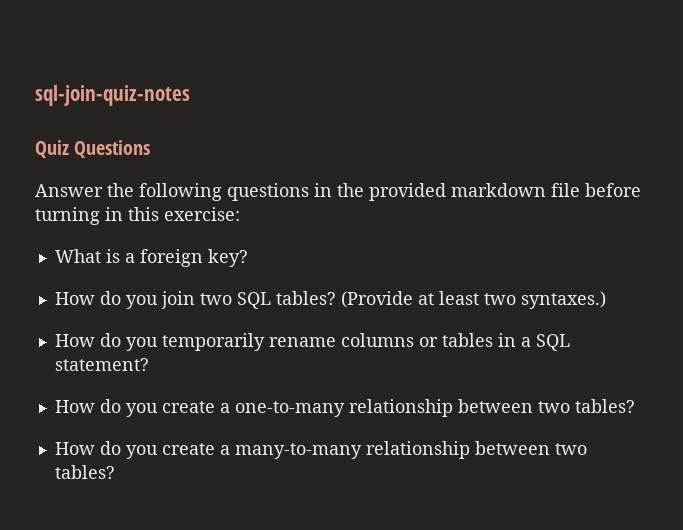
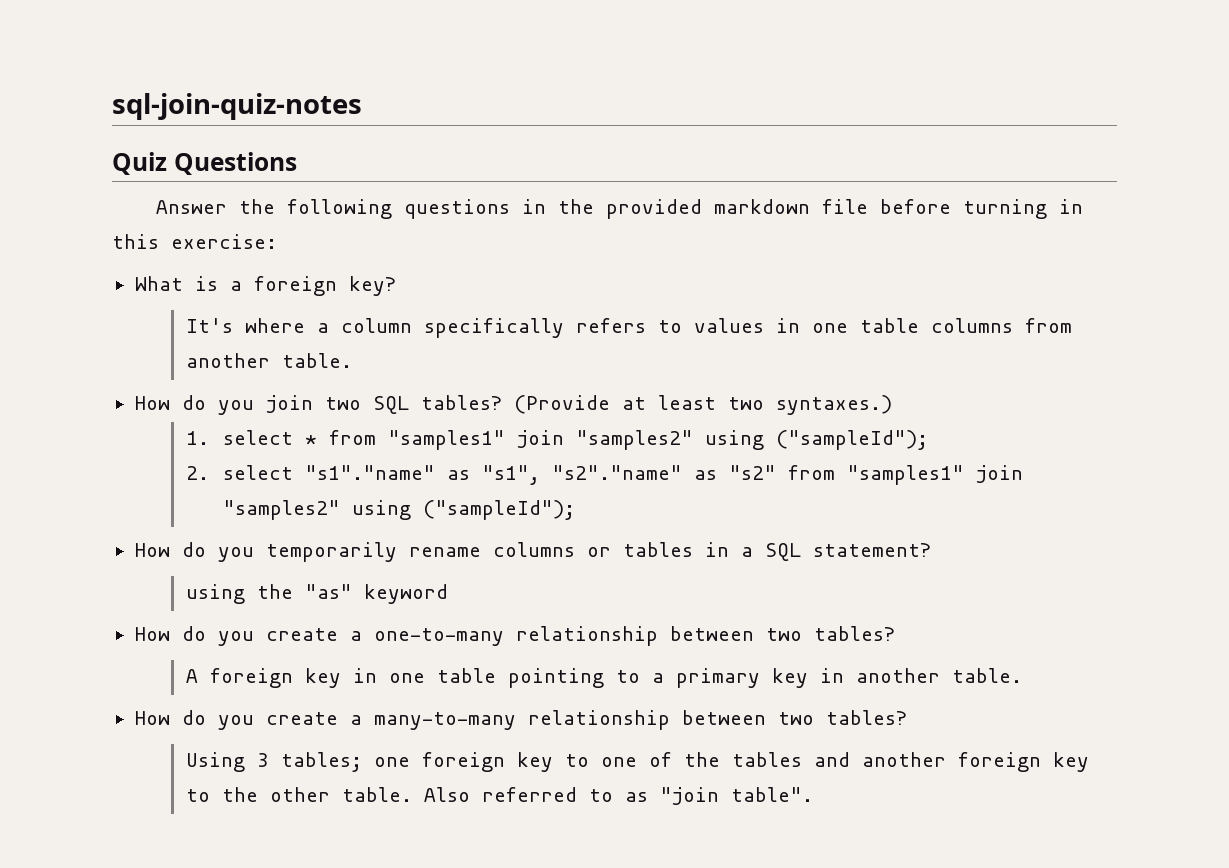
+ It's where a column specifically refers to values in one table columns from another table.
+ 1. select * from "samples1" join "samples2" using ("sampleId");
+ 2. select "s1"."name" as "s1", "s2"."name" as "s2" from "samples1" join "samples2" using ("sampleId");
+ using the "as" keyword
+ A foreign key in one table pointing to a primary key in another table.
+ Using 3 tables; one foreign key to one of the tables and another foreign key to the other table. Also referred to as "join table".

